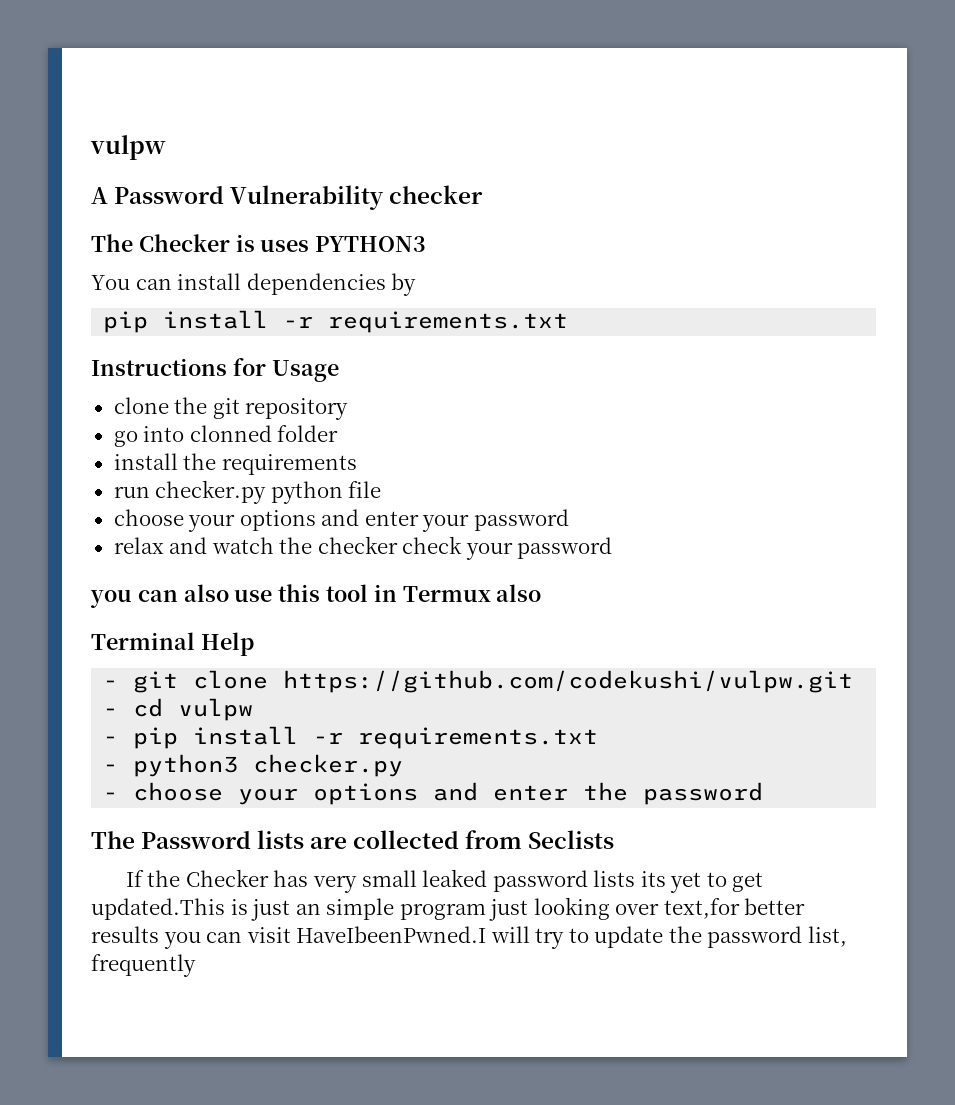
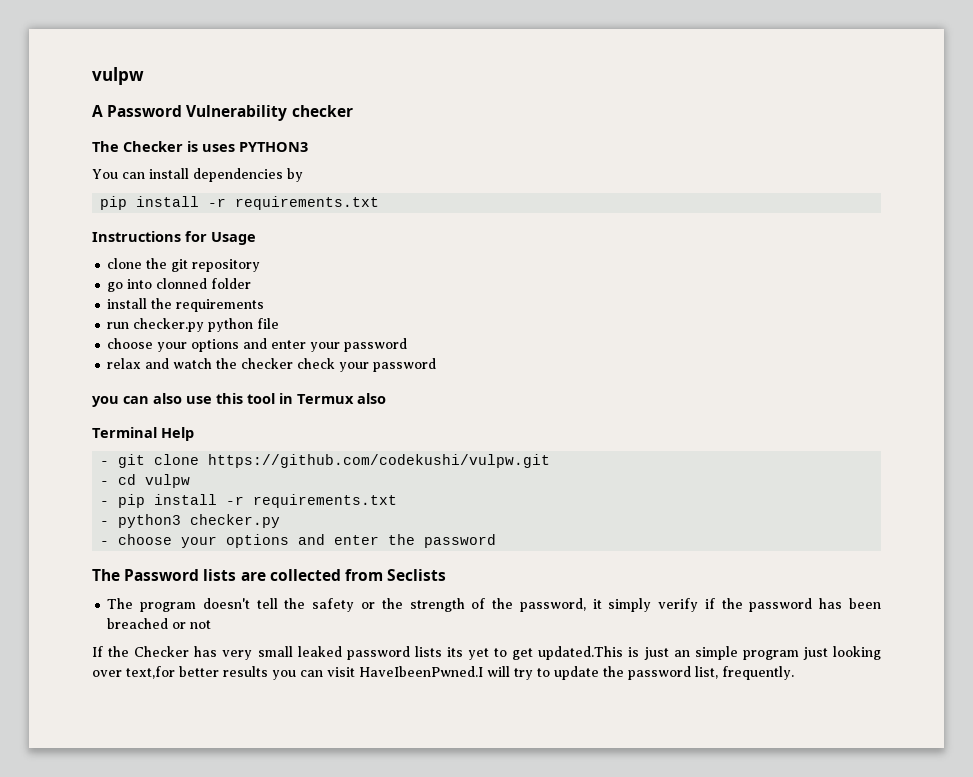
+ The program doesn't tell the safety or the strength of the password, it simply verify if the password has been breached or not
- If the Checker has very small leaked password lists its yet to get updated.This is just an simple program just looking over text,for better results you can visit HaveIbeenPwned.I will try to update the password list, frequently
+ If the Checker has very small leaked password lists its yet to get updated.This is just an simple program just looking over text,for better results you can visit HaveIbeenPwned.I will try to update the password list, frequently.

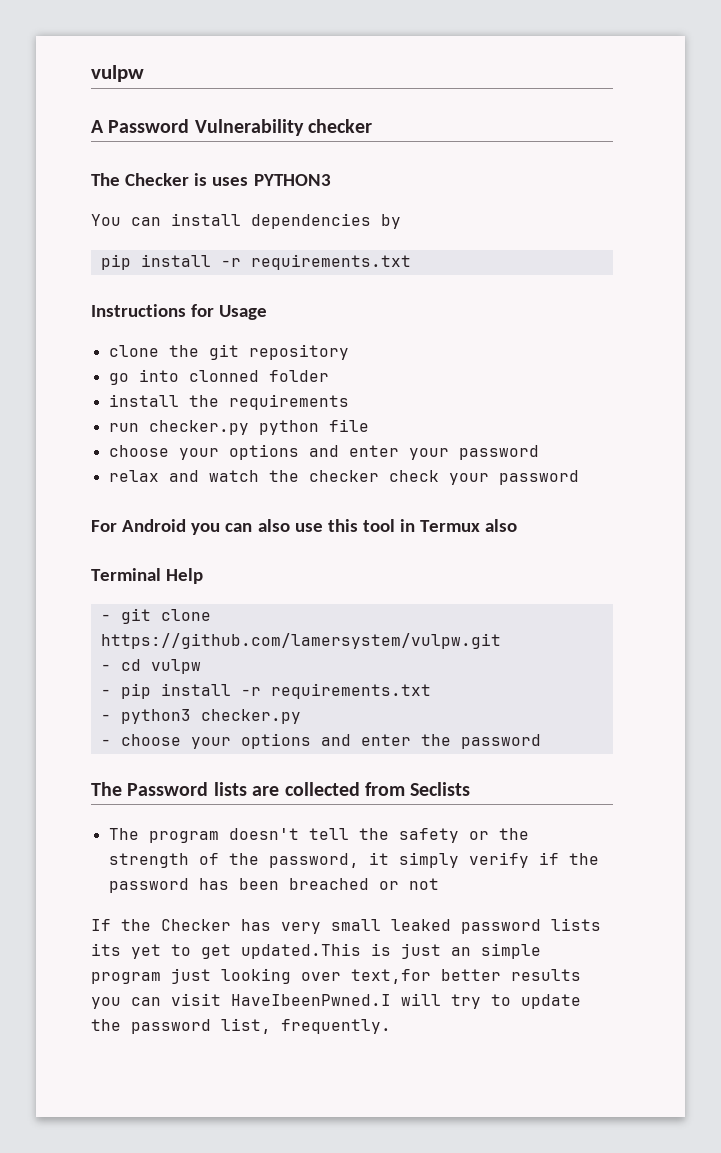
- you can also use this tool in Termux also
+ For Android you can also use this tool in Termux also
- - git clone https://github.com/codekushi/vulpw.git
+ - git clone https://github.com/lamersystem/vulpw.git

